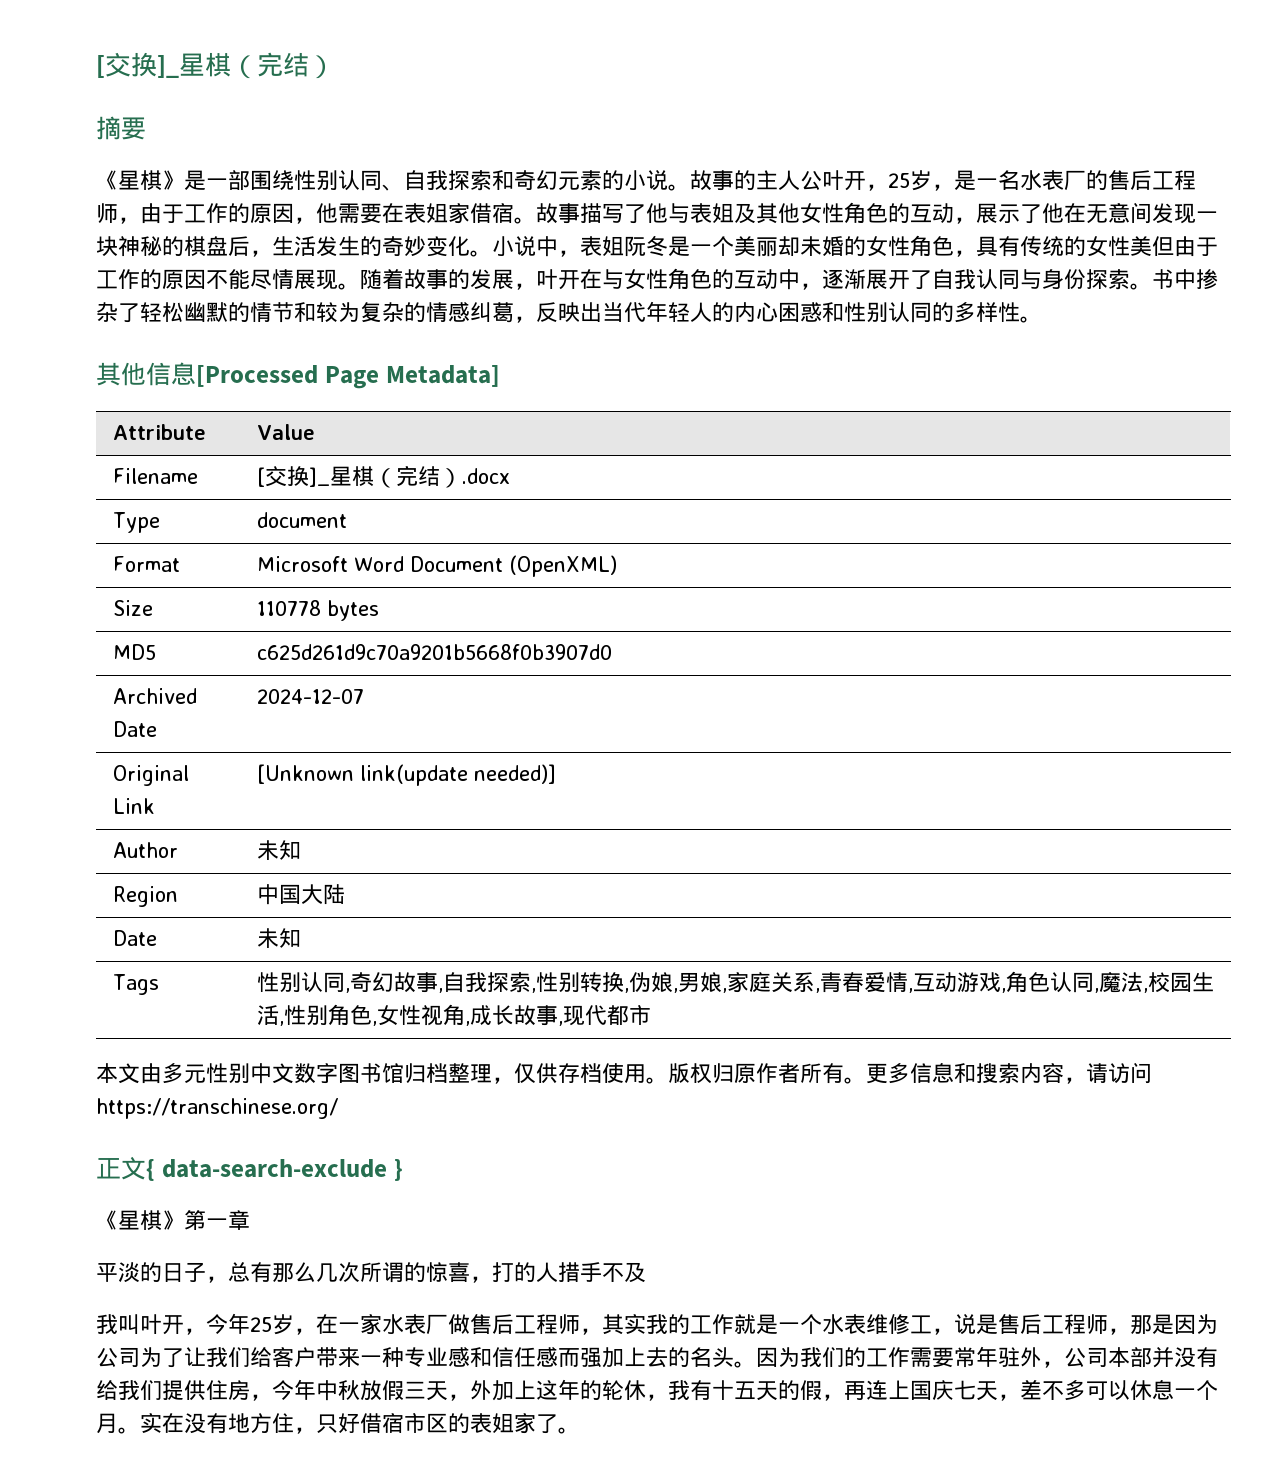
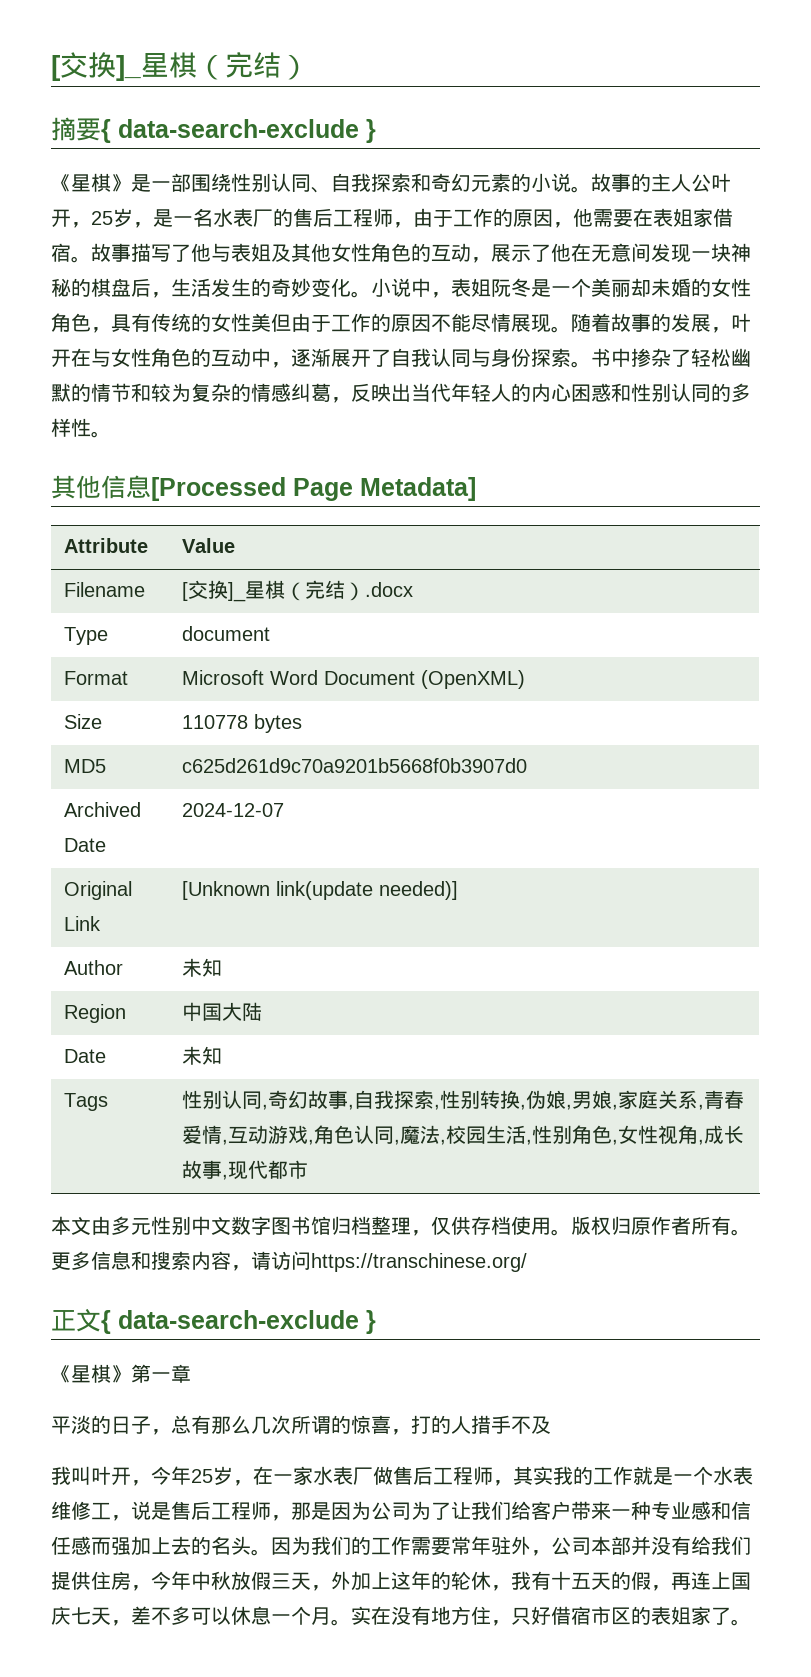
- 摘要
+ 摘要{ data-search-exclude }

